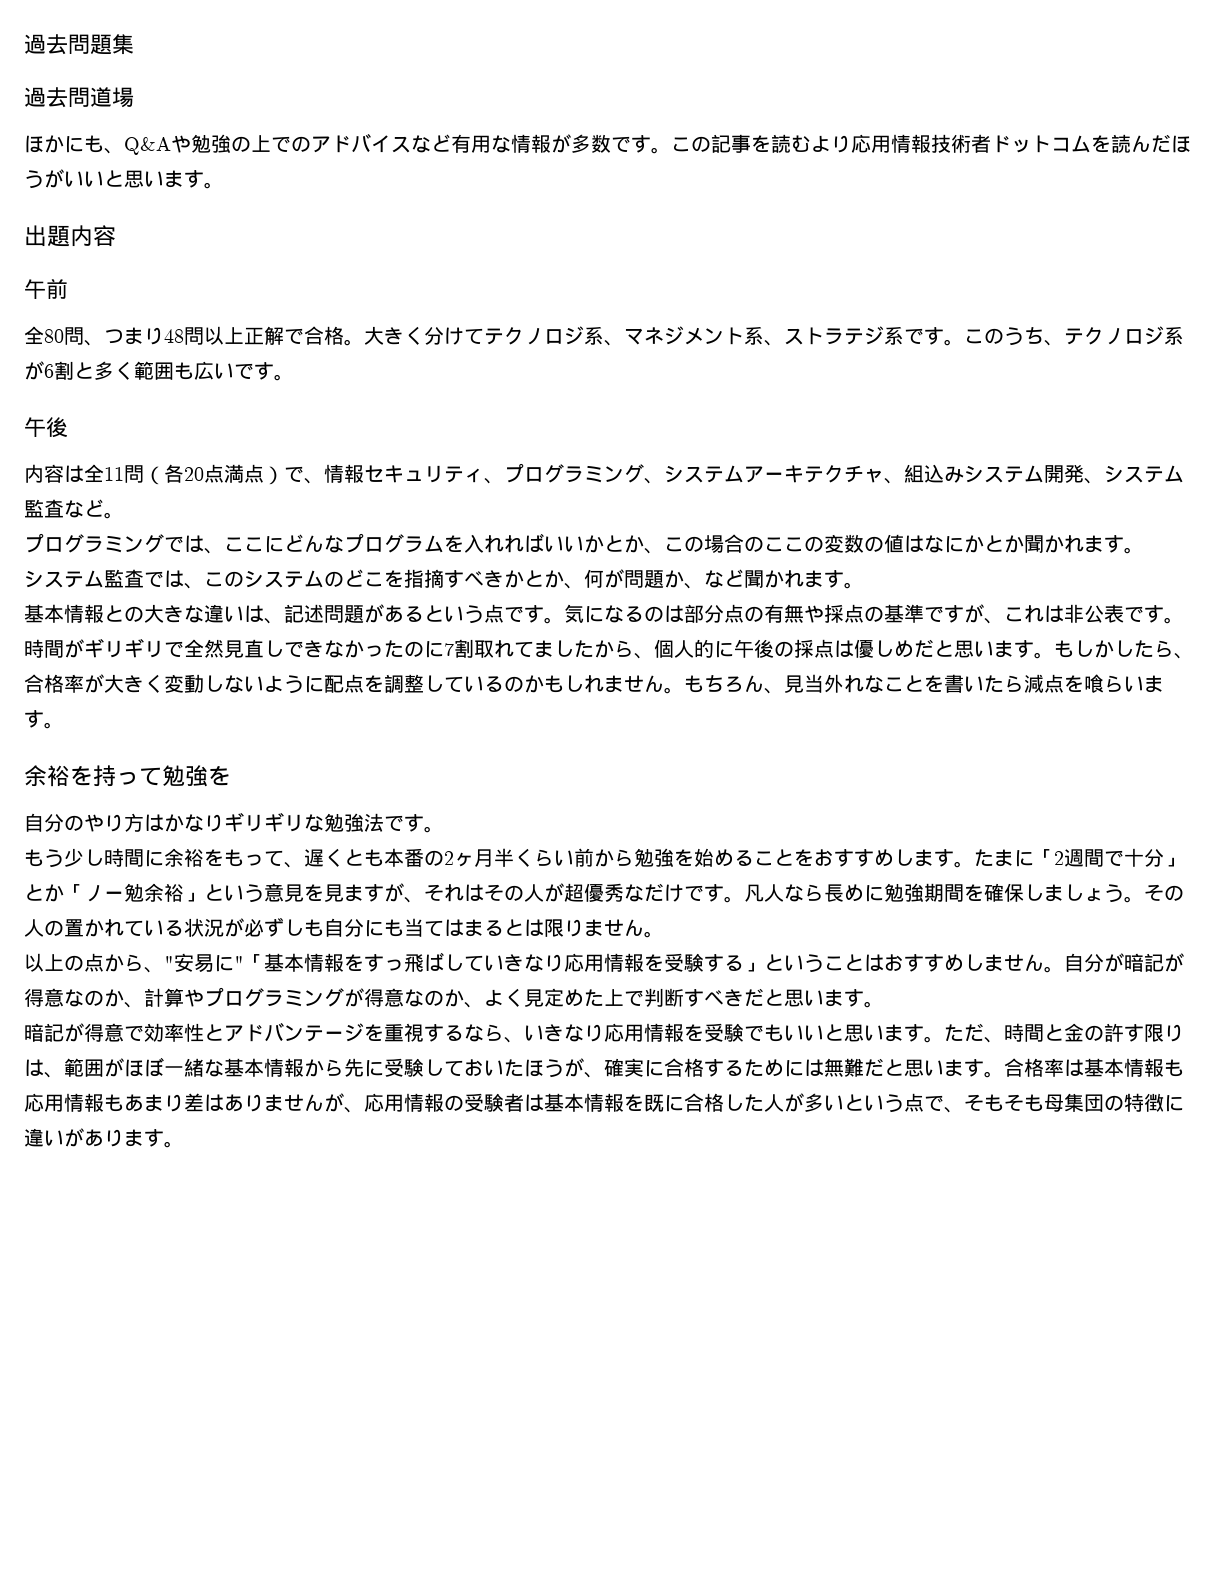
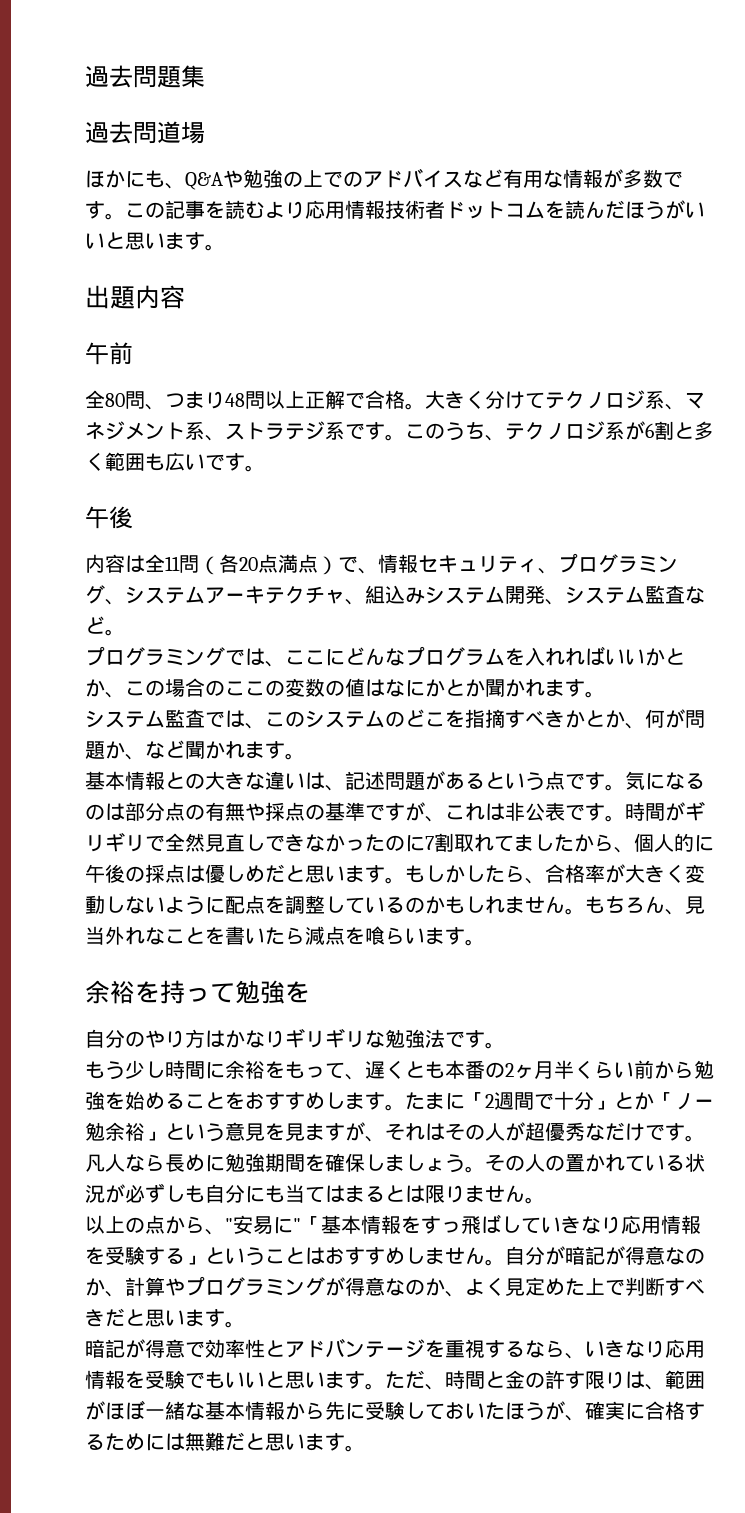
- 合格率は基本情報も応用情報もあまり差はありませんが、応用情報の受験者は基本情報を既に合格した人が多いという点で、そもそも母集団の特徴に違いがあります。

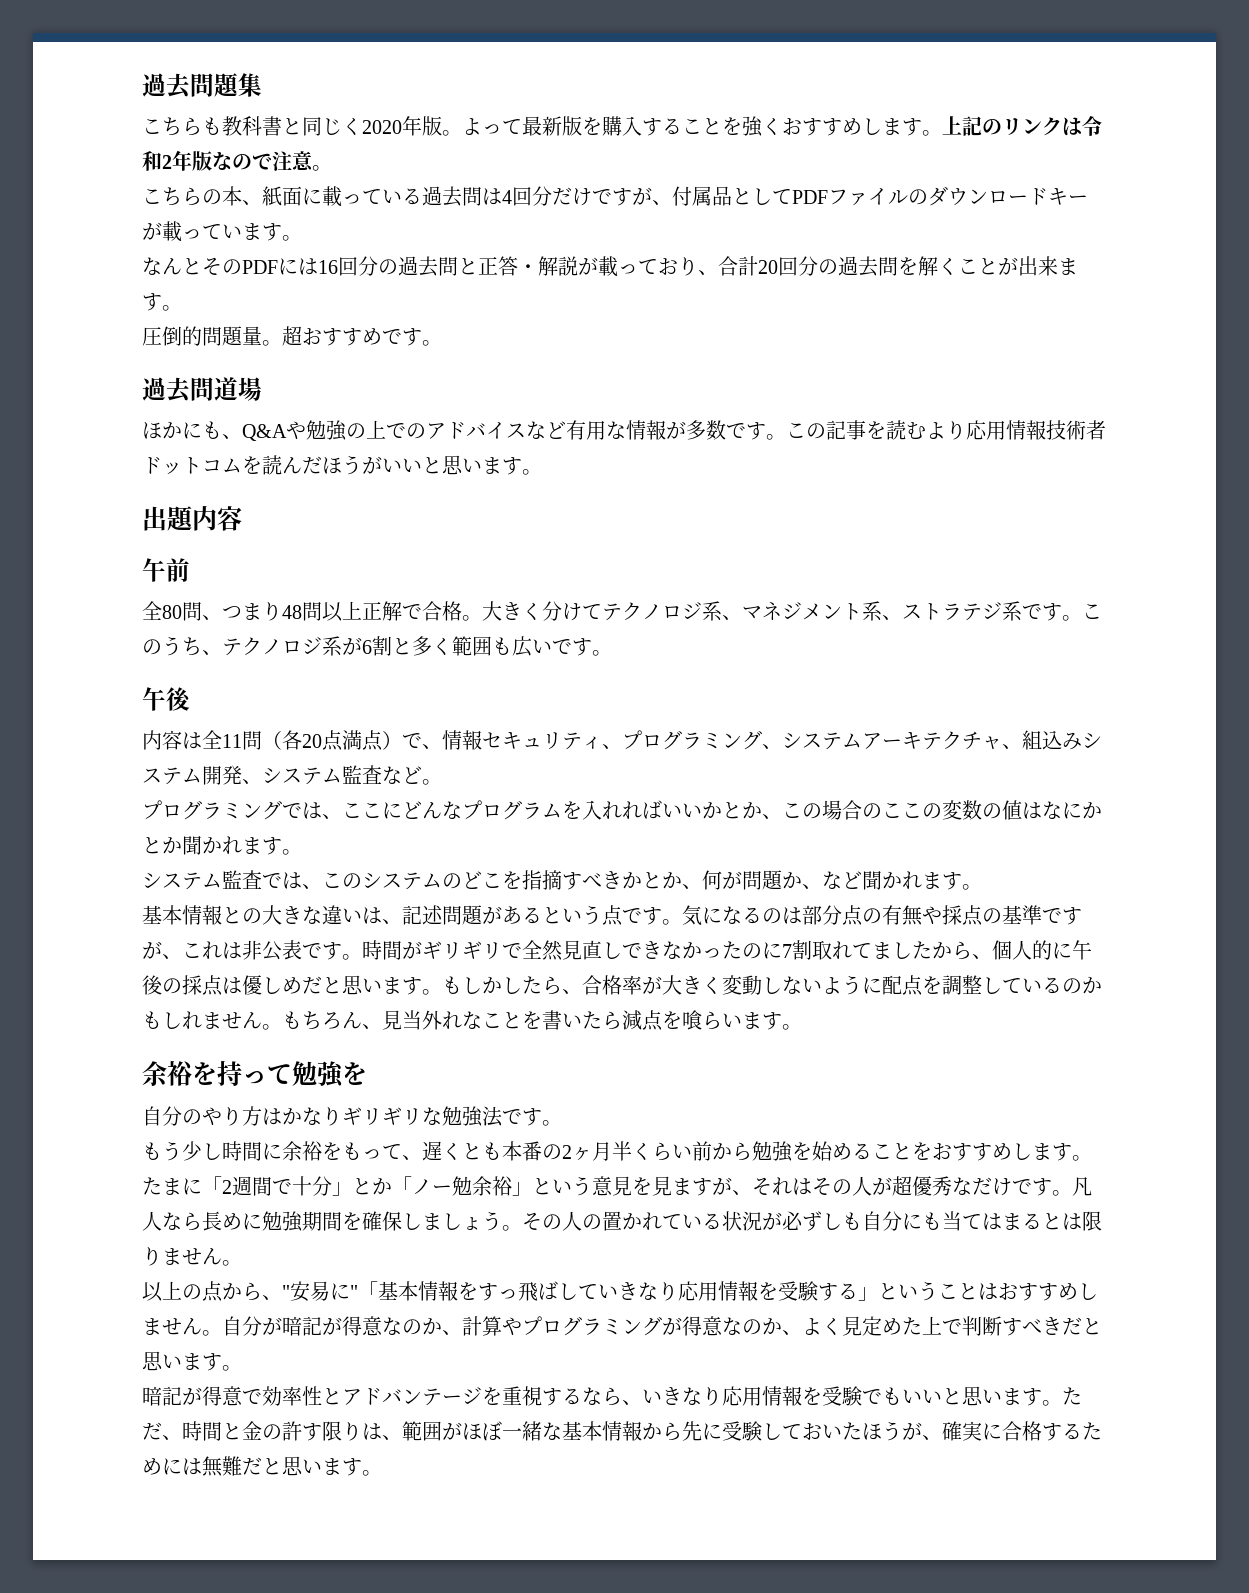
+ こちらも教科書と同じく2020年版。よって最新版を購入することを強くおすすめします。上記のリンクは令和2年版なので注意。
+ こちらの本、紙面に載っている過去問は4回分だけですが、付属品としてPDFファイルのダウンロードキーが載っています。
+ なんとそのPDFには16回分の過去問と正答・解説が載っており、合計20回分の過去問を解くことが出来ます。
+ 圧倒的問題量。超おすすめです。

